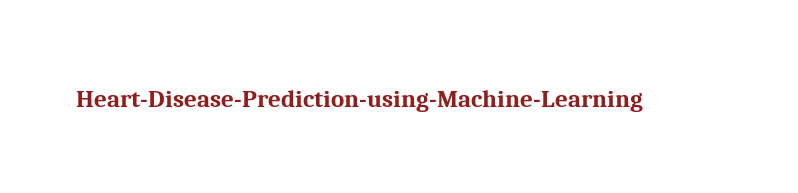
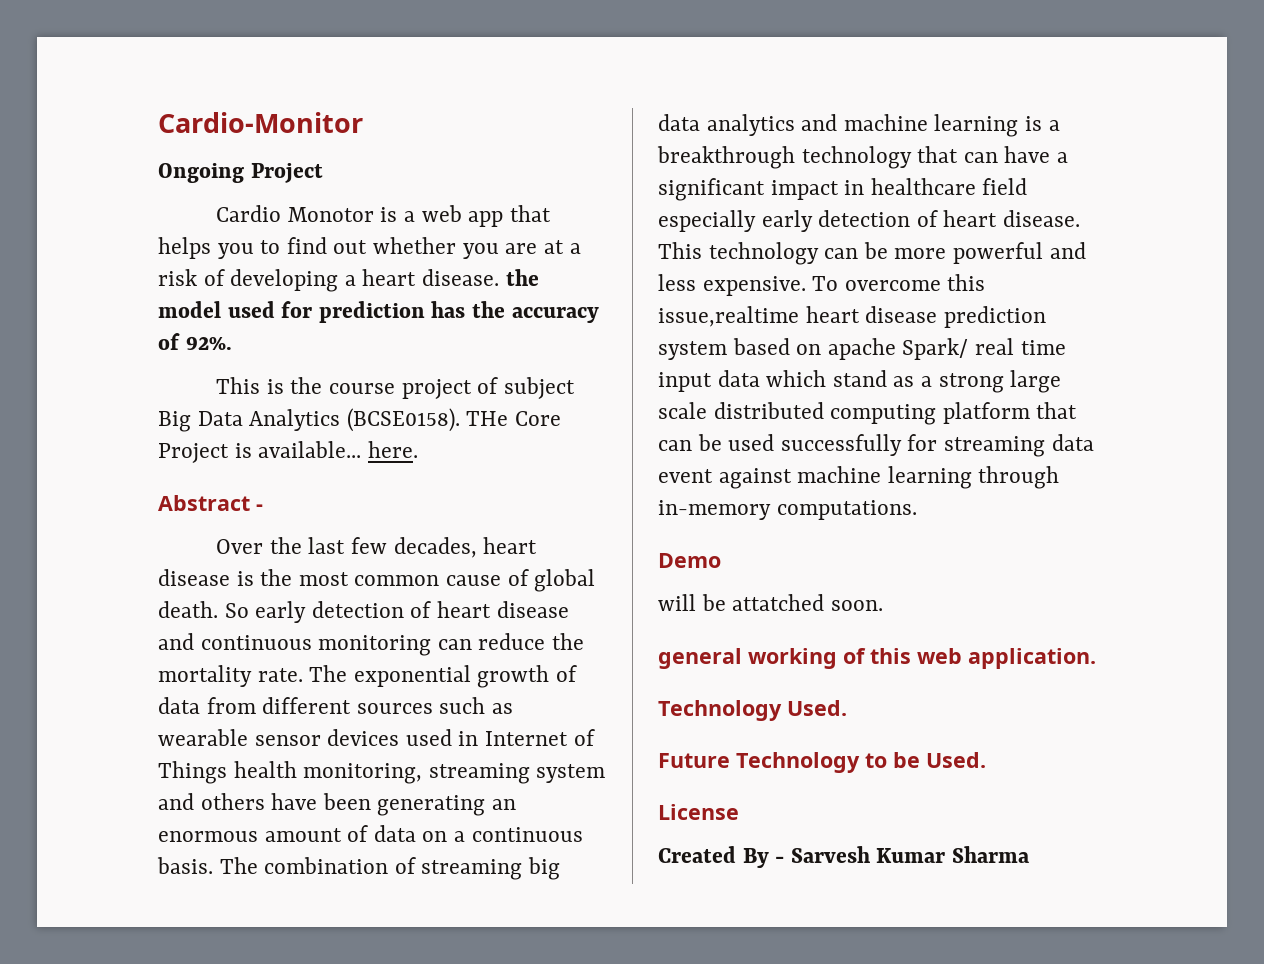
- Heart-Disease-Prediction-using-Machine-Learning
+ Cardio-Monitor
+ Ongoing Project
+ Cardio Monotor is a web app that helps you to find out whether you are at a risk of developing a heart disease. the model used for prediction has the accuracy of 92%.
+ This is the course project of subject Big Data Analytics (BCSE0158). THe Core Project is available... here.
+ Abstract -
+ Over the last few decades, heart disease is the most common cause of global death. So early detection of heart disease and continuous monitoring can reduce the mortality rate. The exponential growth of data from different sources such as wearable sensor devices used in Internet of Things health monitoring, streaming system and others have been generating an enormous amount of data on a continuous basis. The combination of streaming big data analytics and machine learning is a breakthrough technology that can have a significant impact in healthcare field especially early detection of heart disease. This technology can be more powerful and less expensive. To overcome this issue,realtime heart disease prediction system based on apache Spark/ real time input data which stand as a strong large scale distributed computing platform that can be used successfully for streaming data event against machine learning through in-memory computations.
+ Demo
+ will be attatched soon.
+ general working of this web application.
+ Technology Used.
+ Future Technology to be Used.
+ License
+ Created By - Sarvesh Kumar Sharma

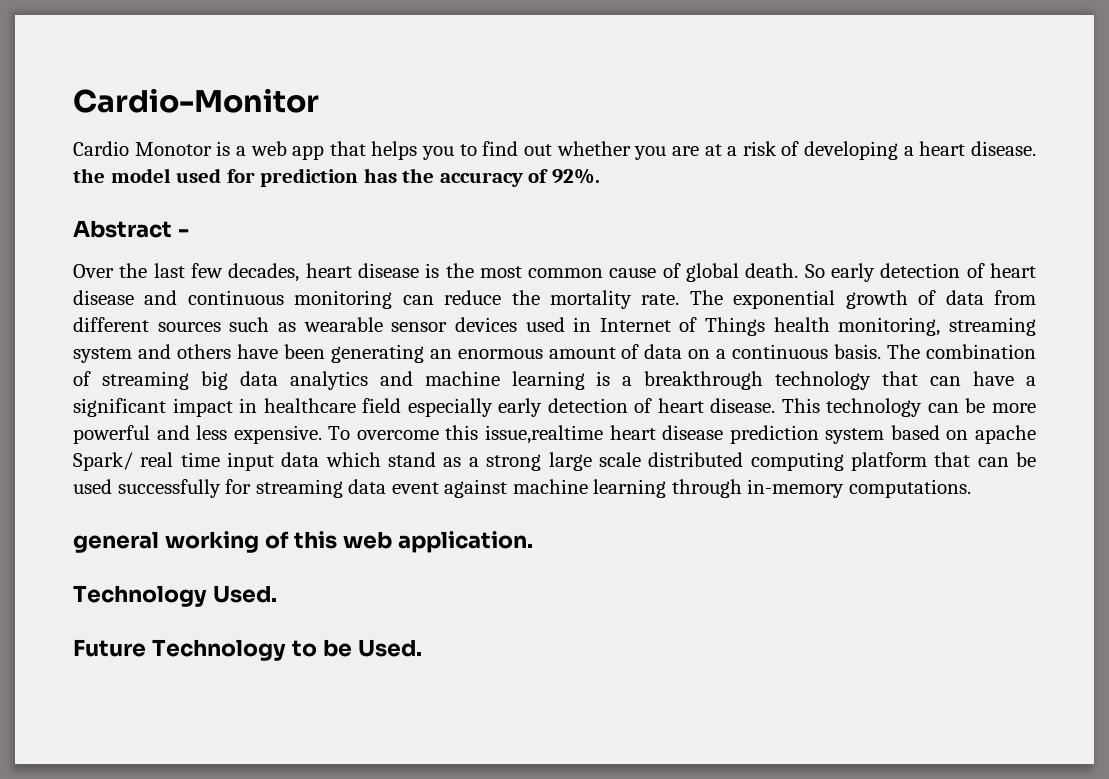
- Ongoing Project
- This is the course project of subject Big Data Analytics (BCSE0158). THe Core Project is available... here.
- Demo
- will be attatched soon.
- License
- Created By - Sarvesh Kumar Sharma

